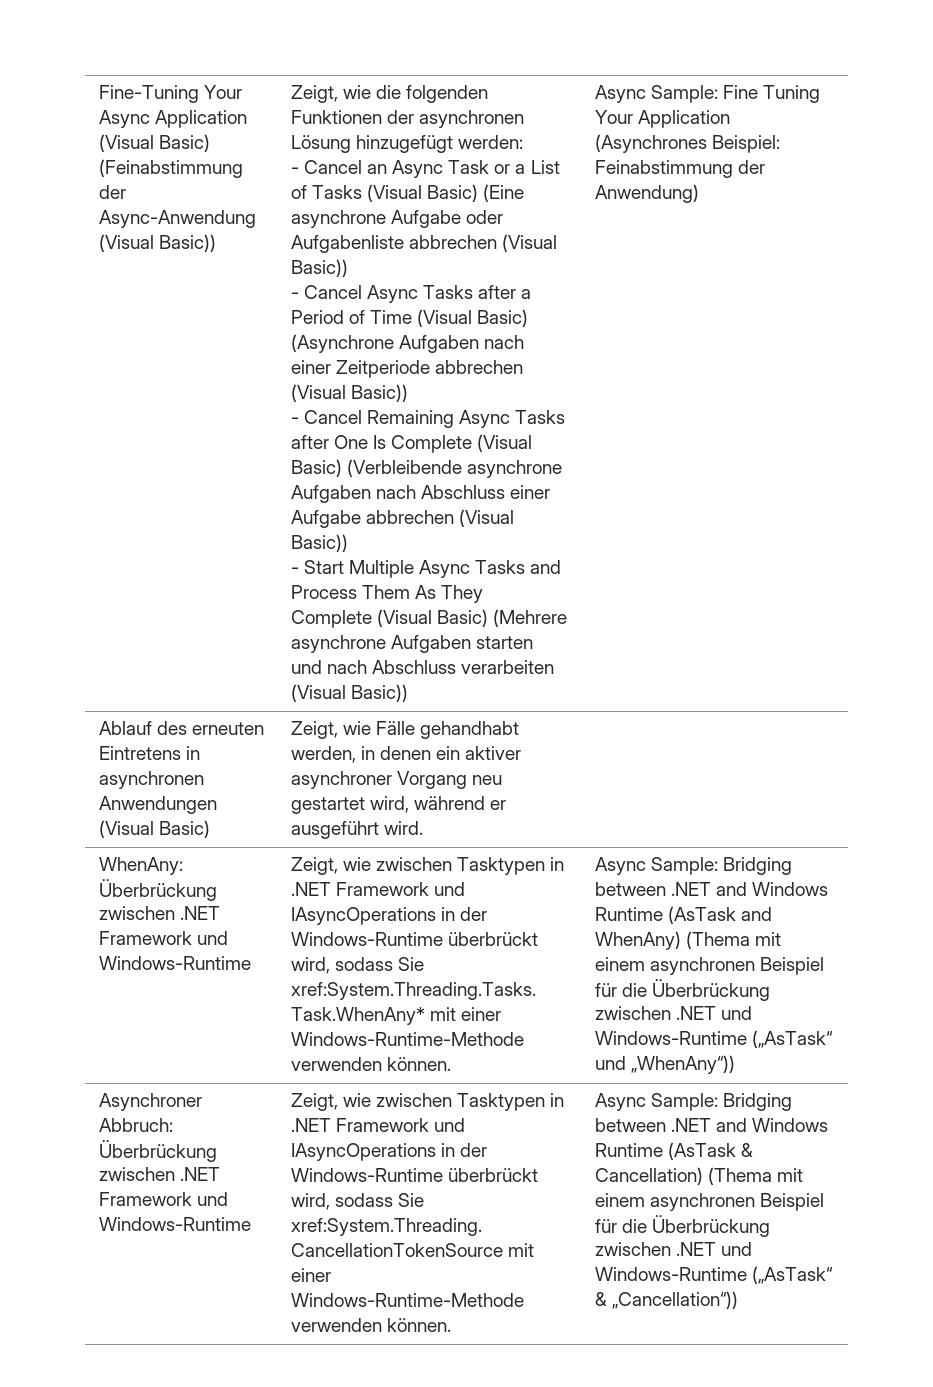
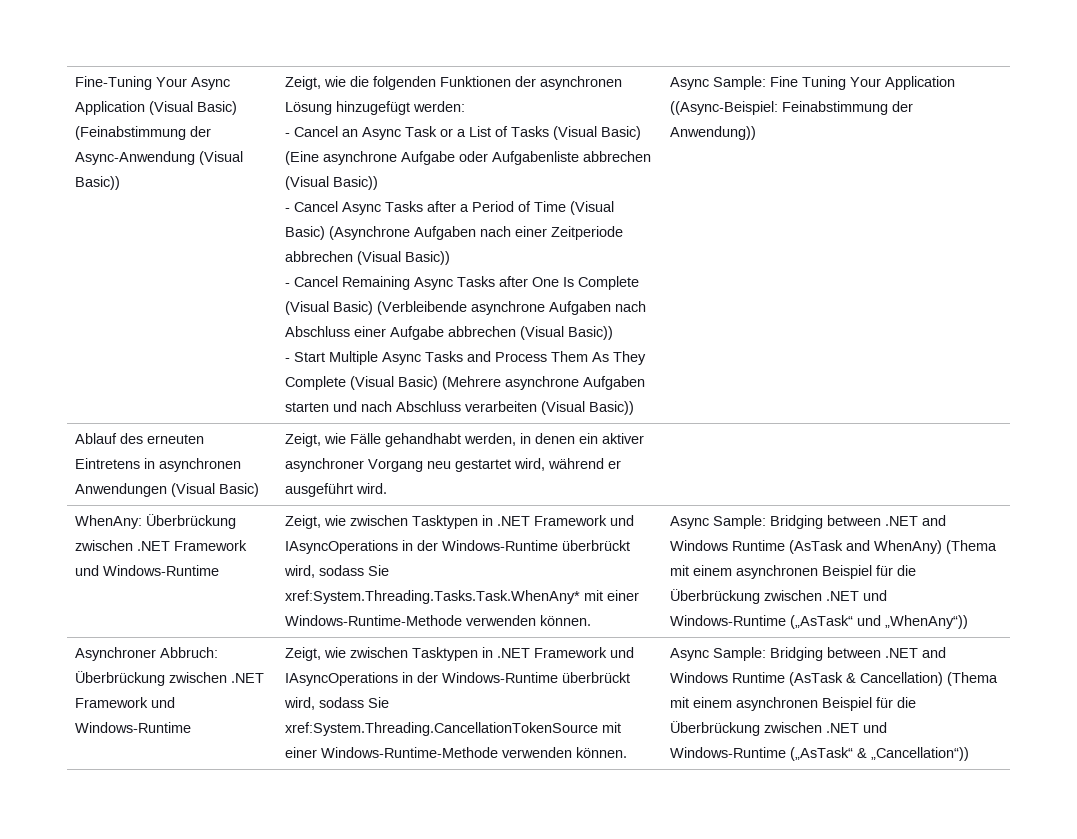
- Async Sample: Fine Tuning Your Application (Asynchrones Beispiel: Feinabstimmung der Anwendung)
+ Async Sample: Fine Tuning Your Application ((Async-Beispiel: Feinabstimmung der Anwendung))

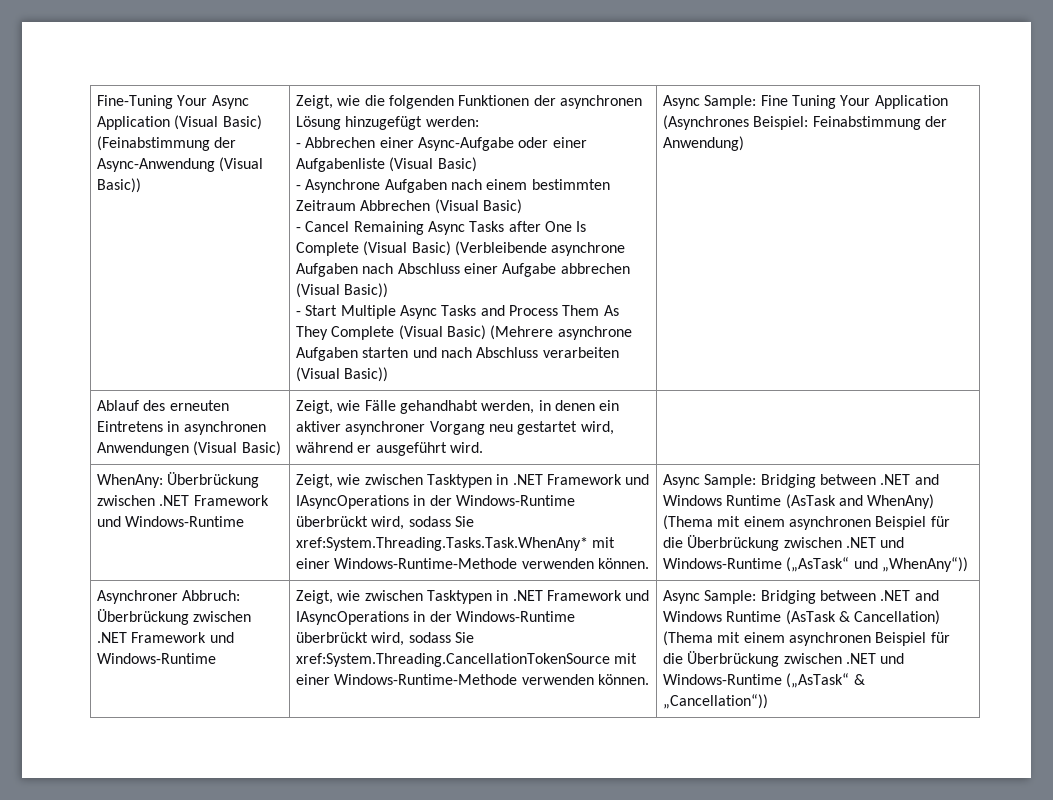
- - Cancel an Async Task or a List of Tasks (Visual Basic) (Eine asynchrone Aufgabe oder Aufgabenliste abbrechen (Visual Basic))
- - Cancel Async Tasks after a Period of Time (Visual Basic) (Asynchrone Aufgaben nach einer Zeitperiode abbrechen (Visual Basic))
+ - Abbrechen einer Async-Aufgabe oder einer Aufgabenliste (Visual Basic)
+ - Asynchrone Aufgaben nach einem bestimmten Zeitraum Abbrechen (Visual Basic)
- Async Sample: Fine Tuning Your Application ((Async-Beispiel: Feinabstimmung der Anwendung))
+ Async Sample: Fine Tuning Your Application (Asynchrones Beispiel: Feinabstimmung der Anwendung)

